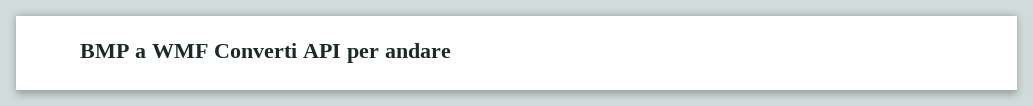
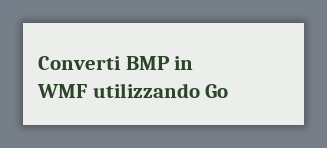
- BMP a WMF Converti API per andare
+ Converti BMP in WMF utilizzando Go

